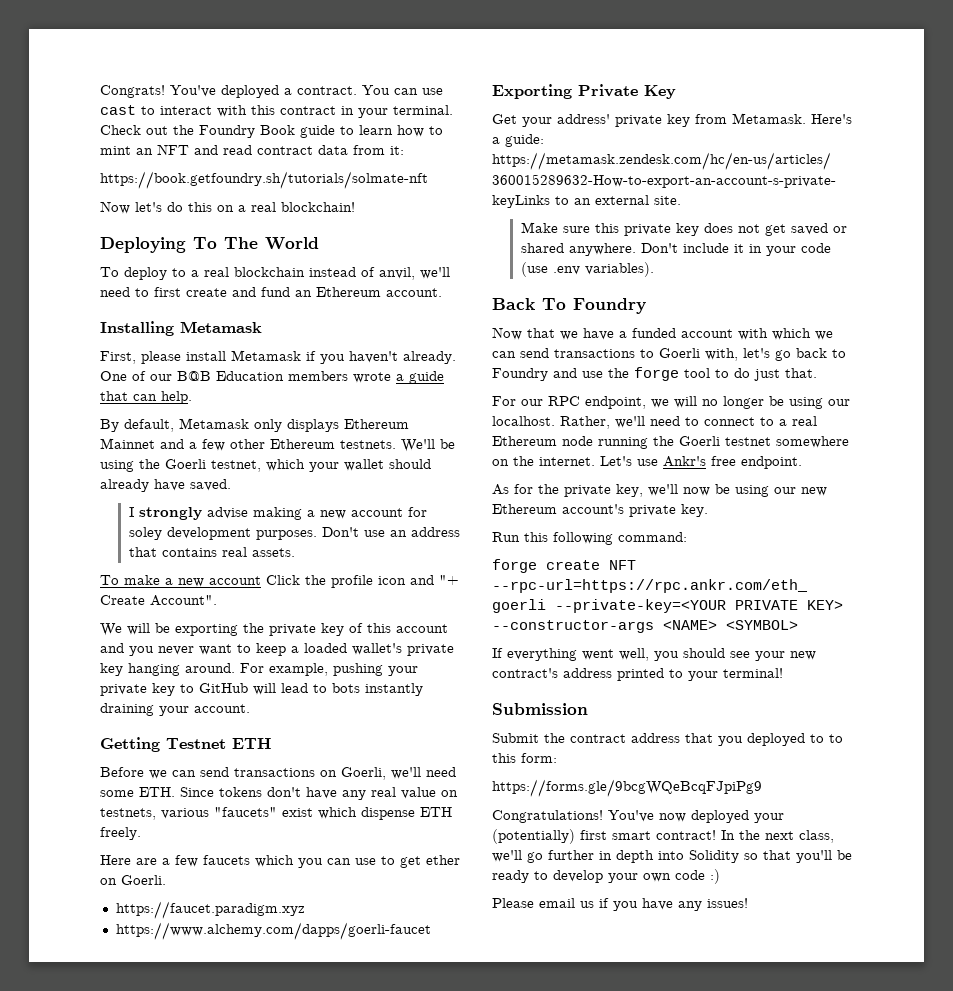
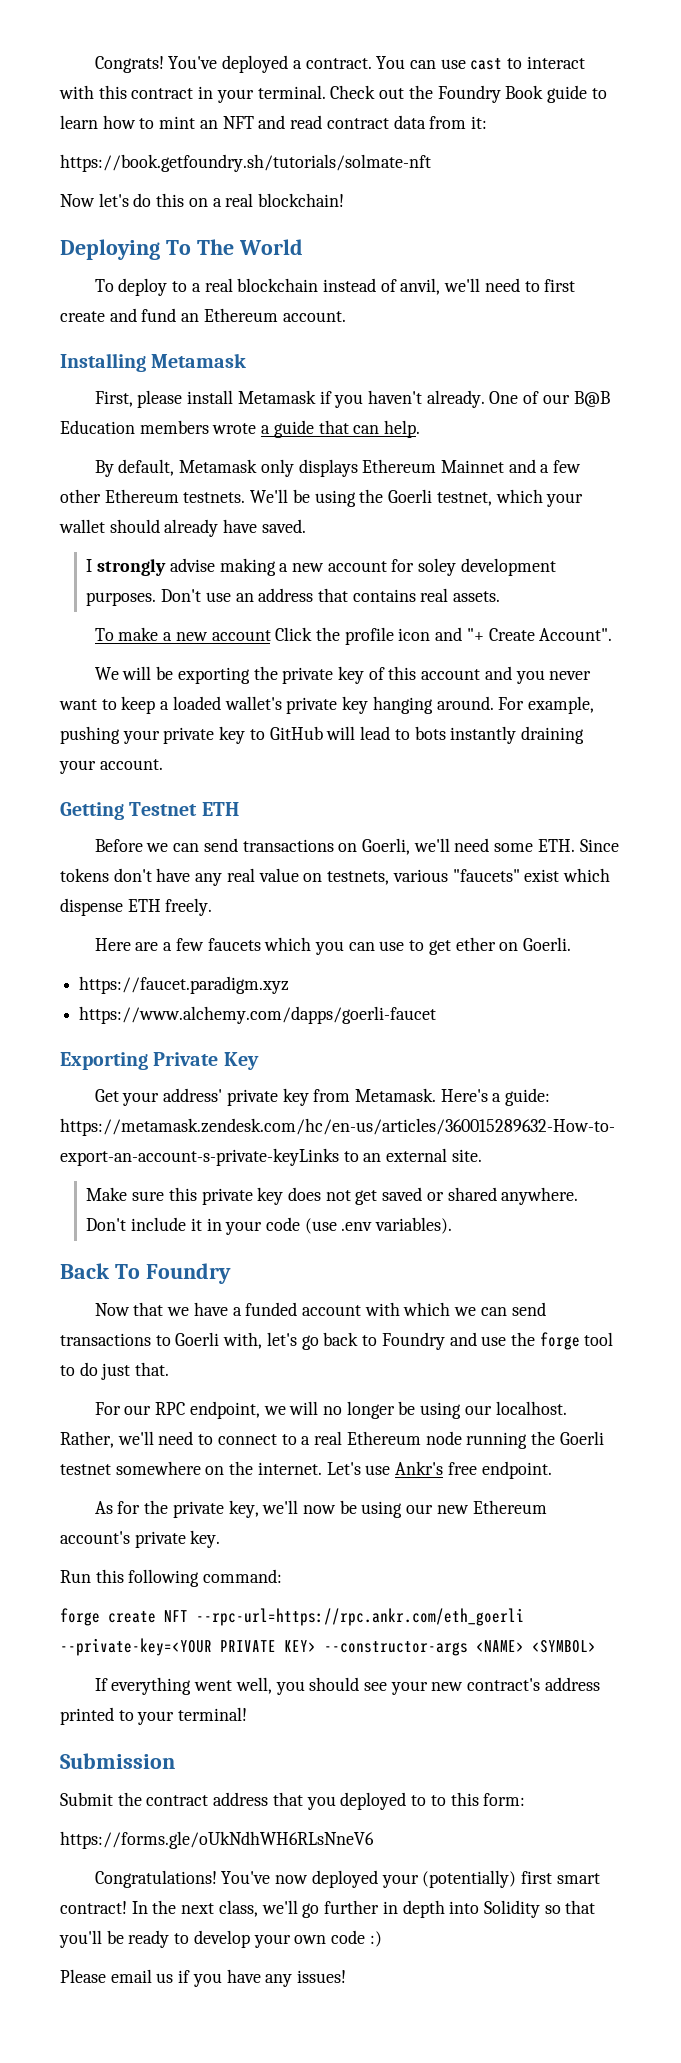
- https://forms.gle/9bcgWQeBcqFJpiPg9
+ https://forms.gle/oUkNdhWH6RLsNneV6

